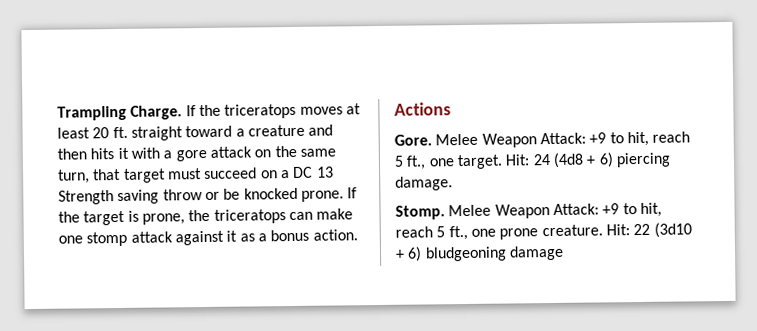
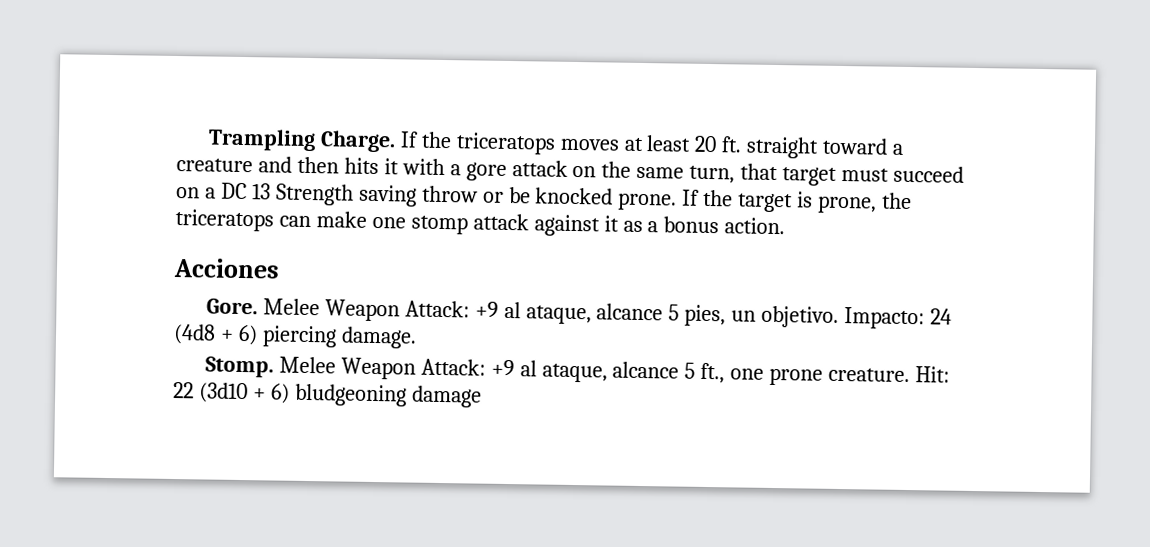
- Actions
+ Acciones
- Melee Weapon Attack: +9 to hit, reach 5 ft., one target. Hit: 24 (4d8 + 6) piercing damage.
+ Melee Weapon Attack: +9 al ataque, alcance 5 pies, un objetivo. Impacto: 24 (4d8 + 6) piercing damage.
- Melee Weapon Attack: +9 to hit, reach 5 ft., one prone creature.
+ Melee Weapon Attack: +9 al ataque, alcance 5 ft., one prone creature.

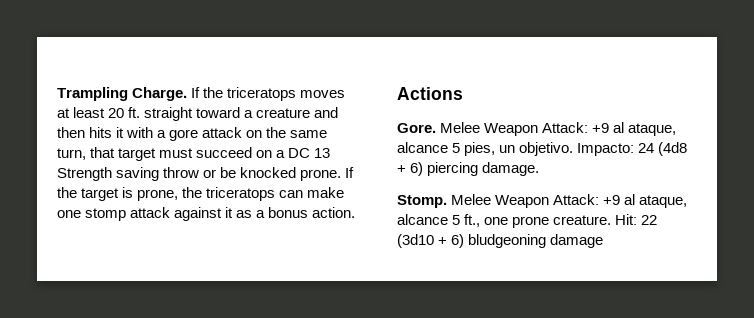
- Acciones
+ Actions

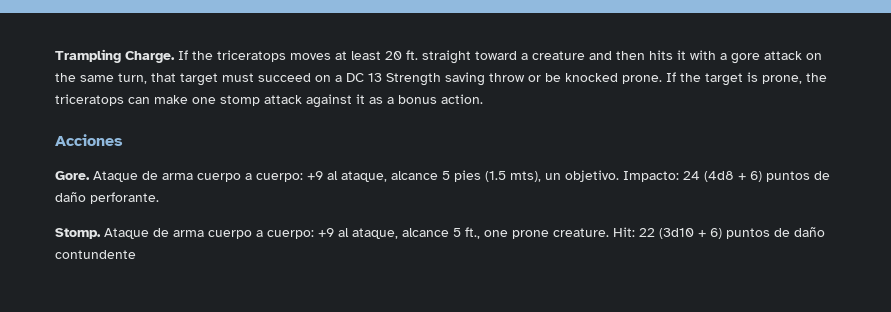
- Actions
+ Acciones
- Melee Weapon Attack: +9 al ataque, alcance 5 pies, un objetivo.
+ Ataque de arma cuerpo a cuerpo: +9 al ataque, alcance 5 pies (1.5 mts), un objetivo.
- Impacto: 24 (4d8 + 6) piercing damage.
- Stomp. Melee Weapon Attack: +9 al ataque, alcance 5 ft., one prone creature.
+ Impacto: 24 (4d8 + 6) puntos de daño perforante.
+ Stomp. Ataque de arma cuerpo a cuerpo: +9 al ataque, alcance 5 ft., one prone creature.
- Hit: 22 (3d10 + 6) bludgeoning damage
+ Hit: 22 (3d10 + 6) puntos de daño contundente

